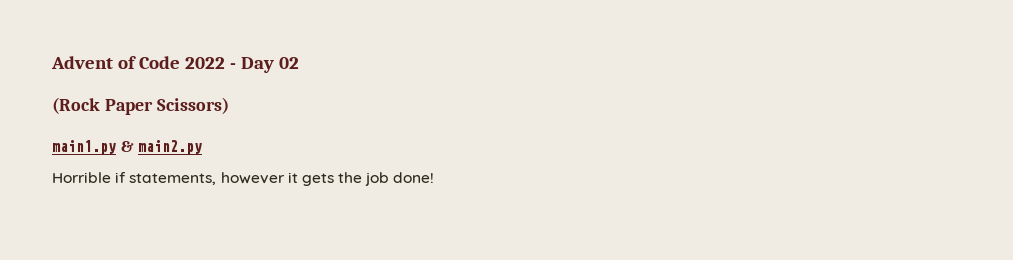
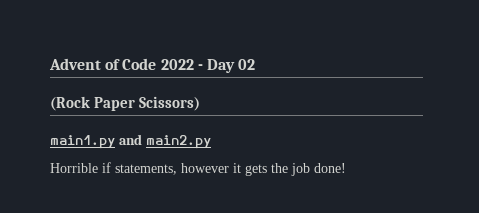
- main1.py & main2.py
+ main1.py and main2.py

